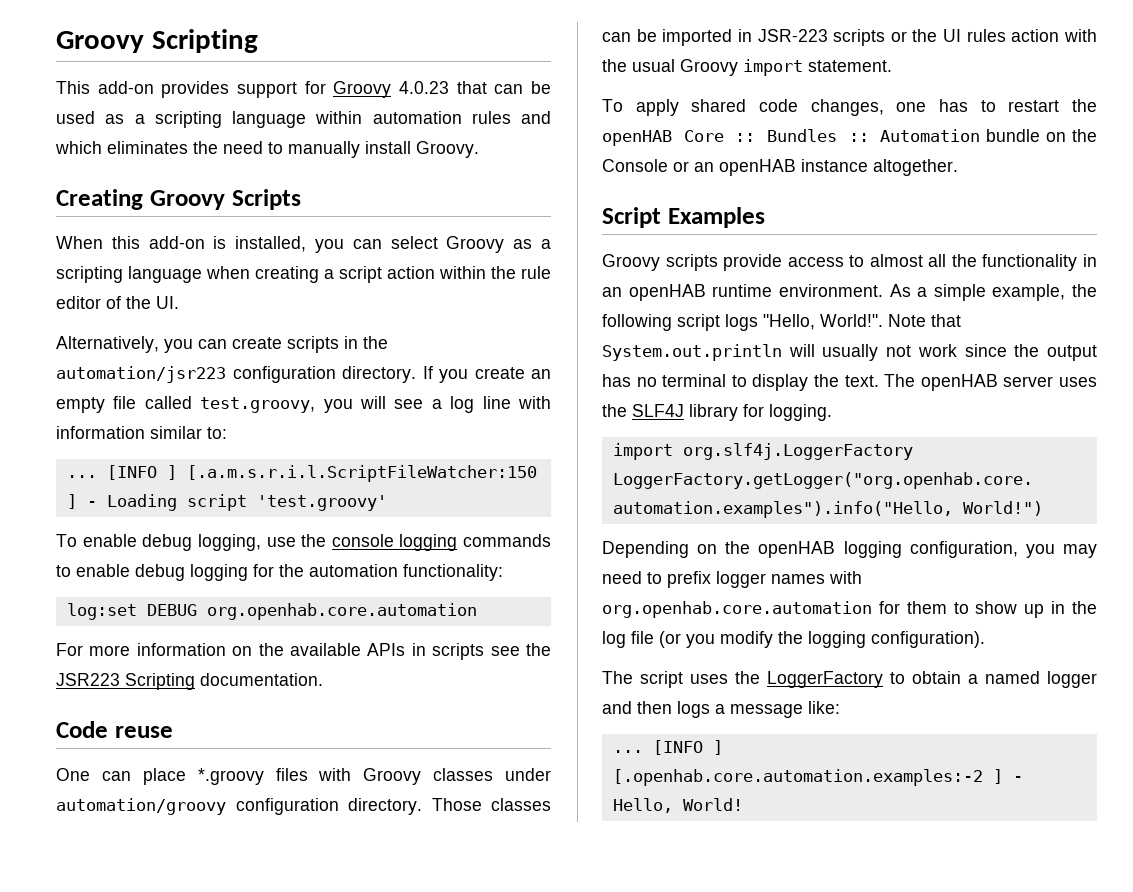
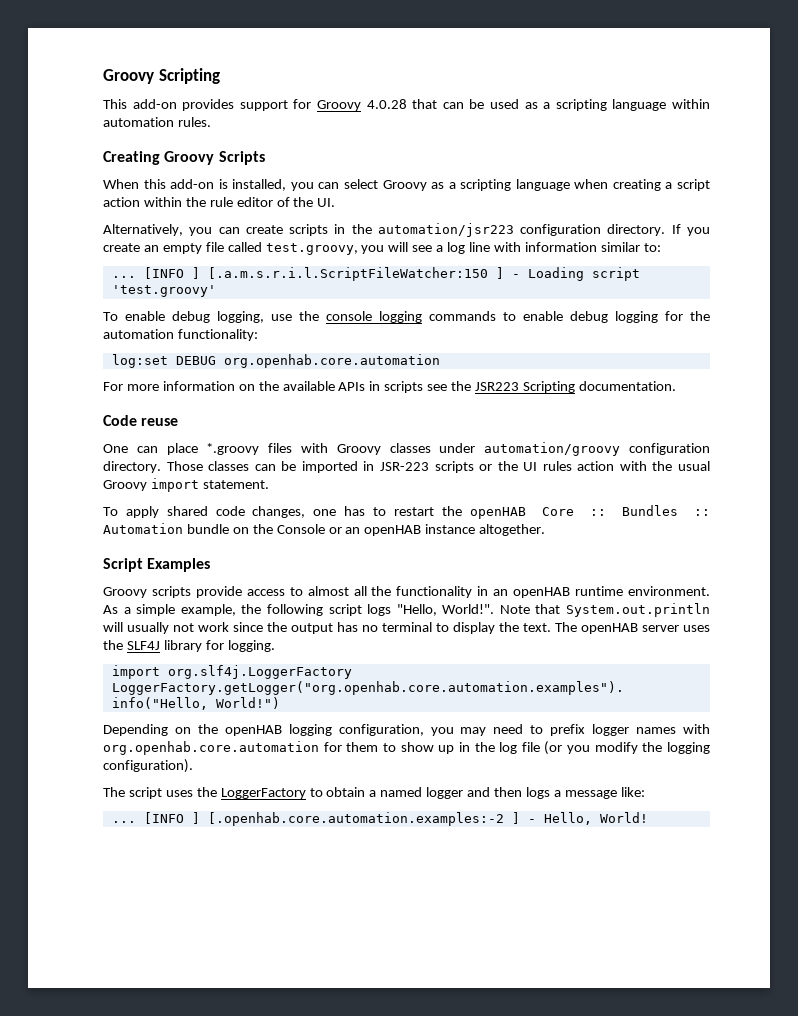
- This add-on provides support for Groovy 4.0.23 that can be used as a scripting language within automation rules and which eliminates the need to manually install Groovy.
+ This add-on provides support for Groovy 4.0.28 that can be used as a scripting language within automation rules.

